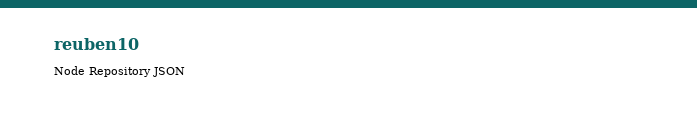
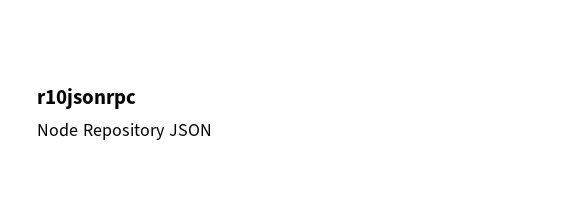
- reuben10
+ r10jsonrpc

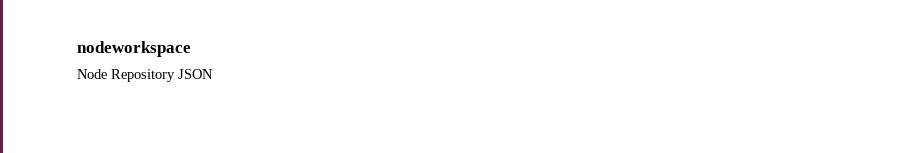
- r10jsonrpc
+ nodeworkspace

